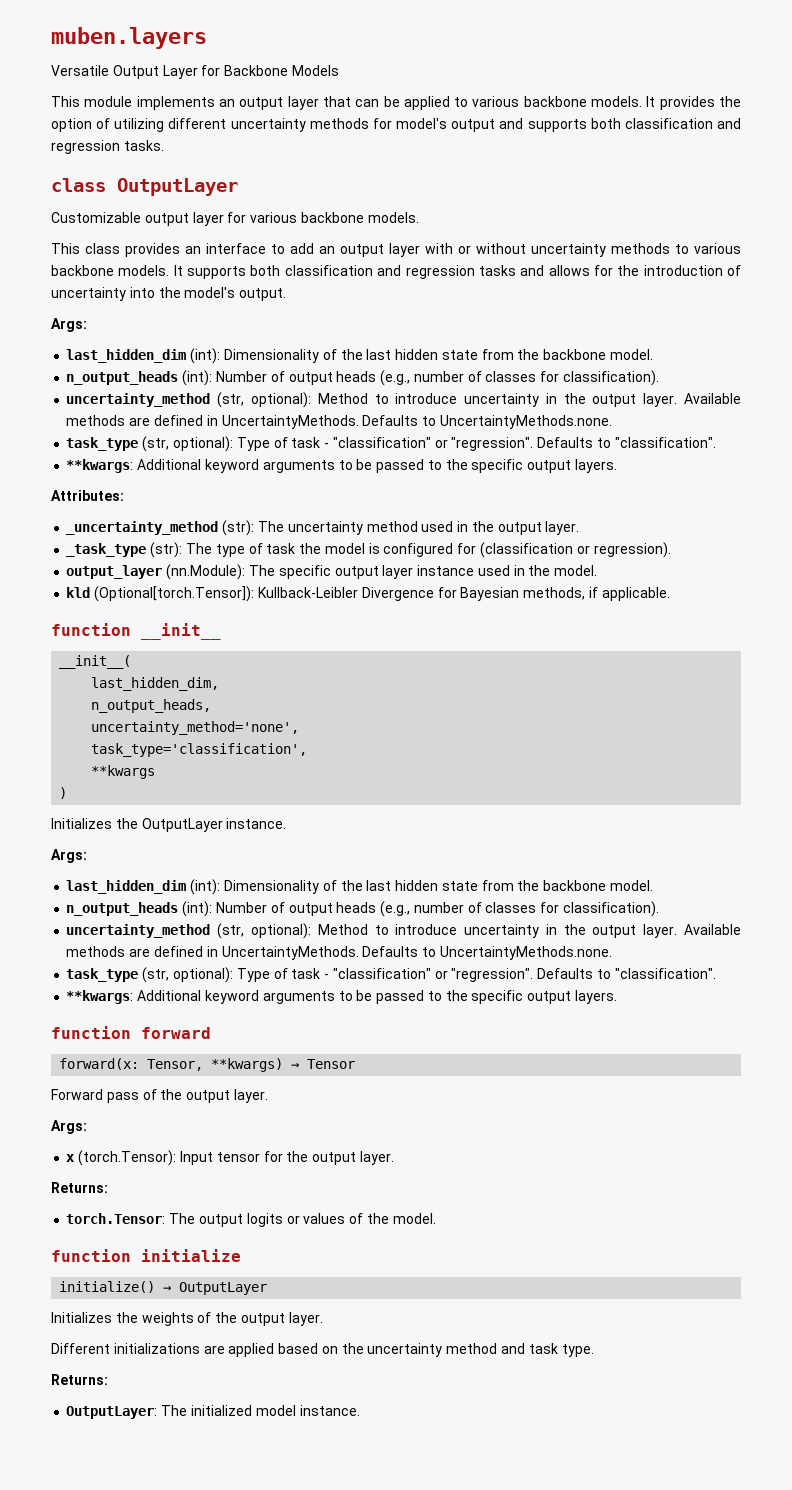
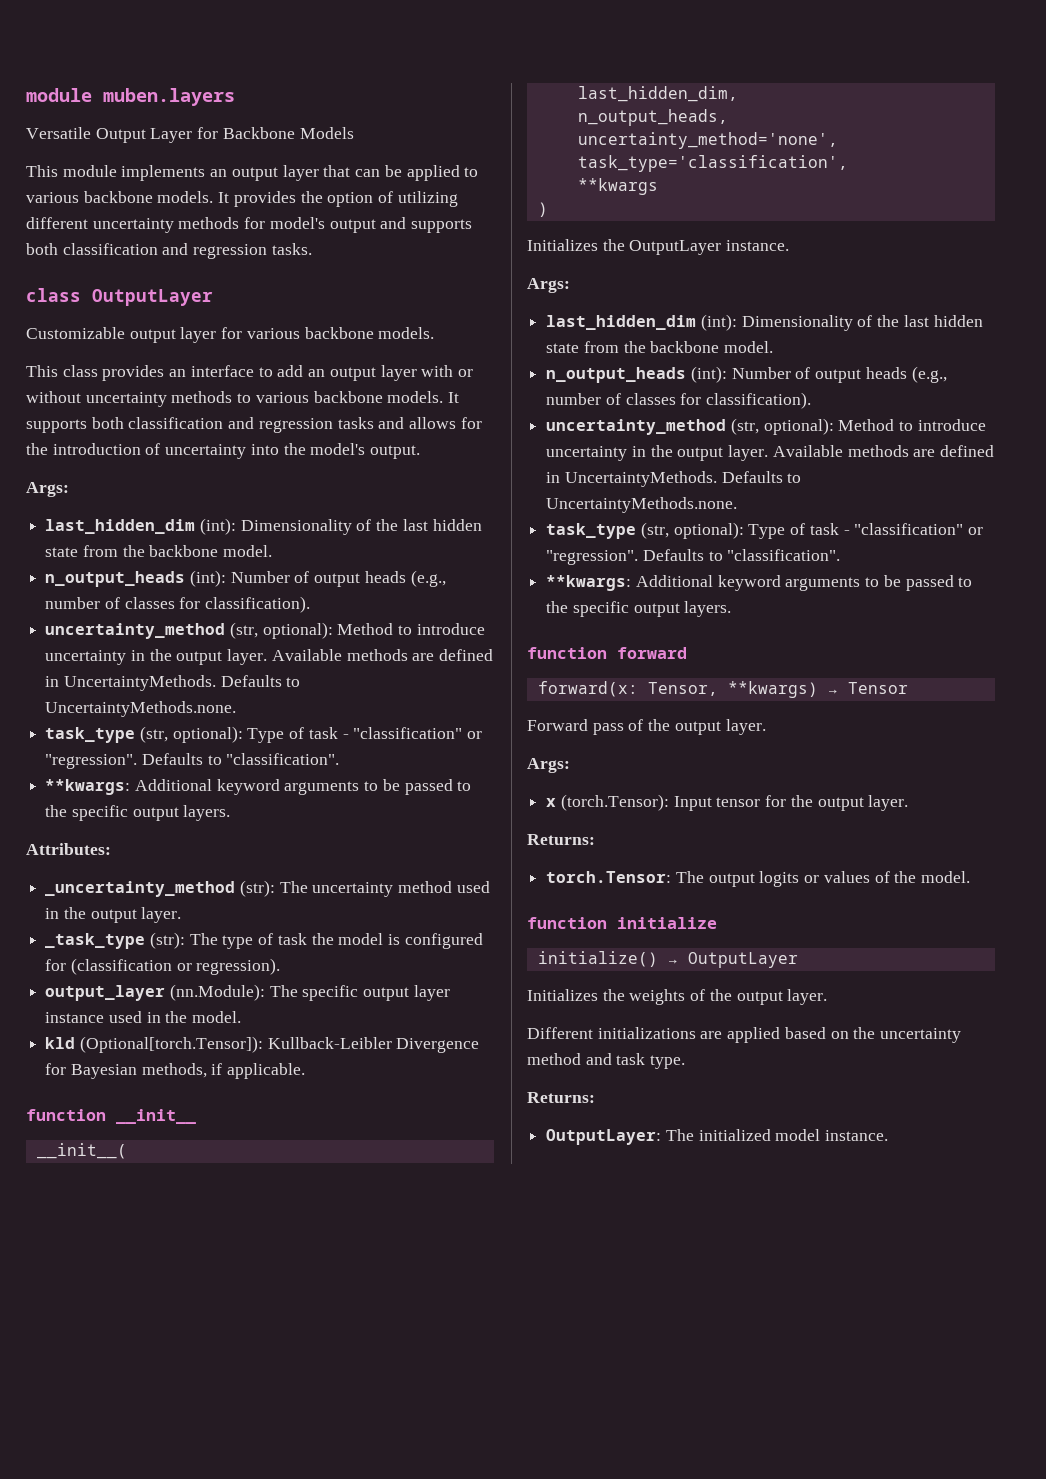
- muben.layers
+ module muben.layers

